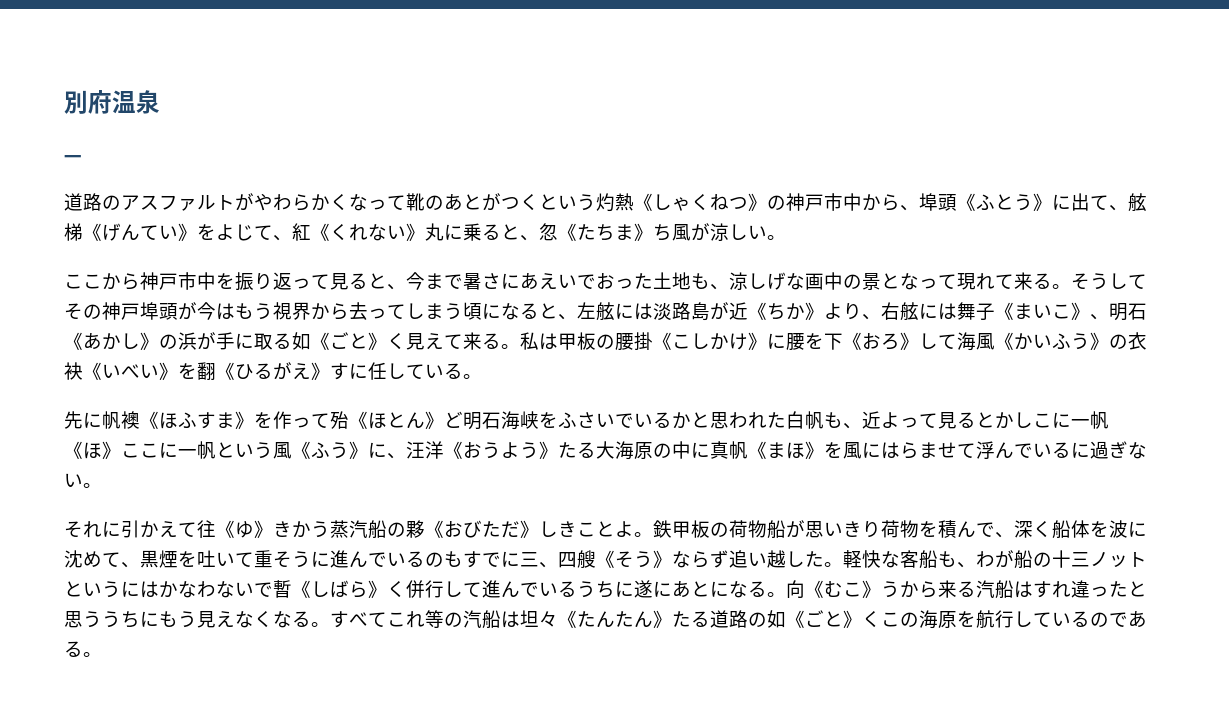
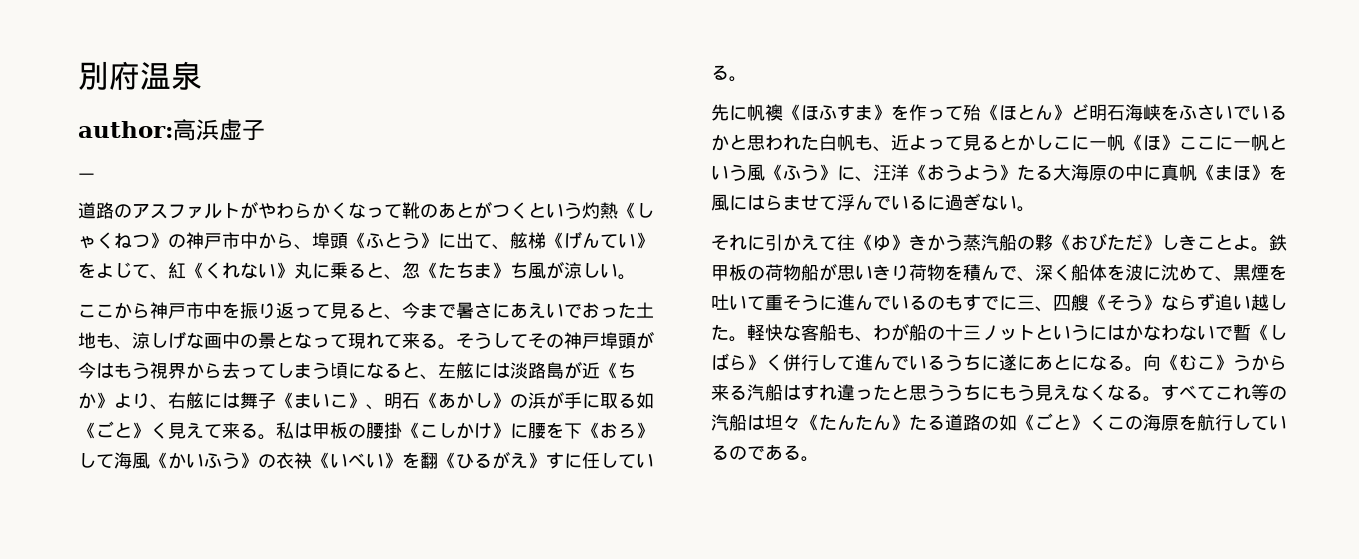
+ author:高浜虚子

